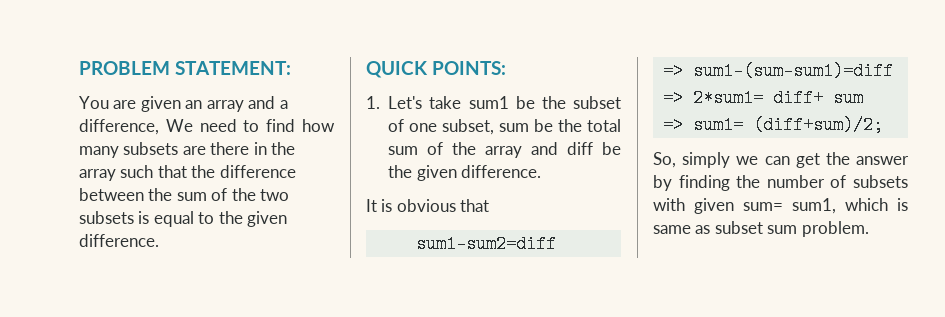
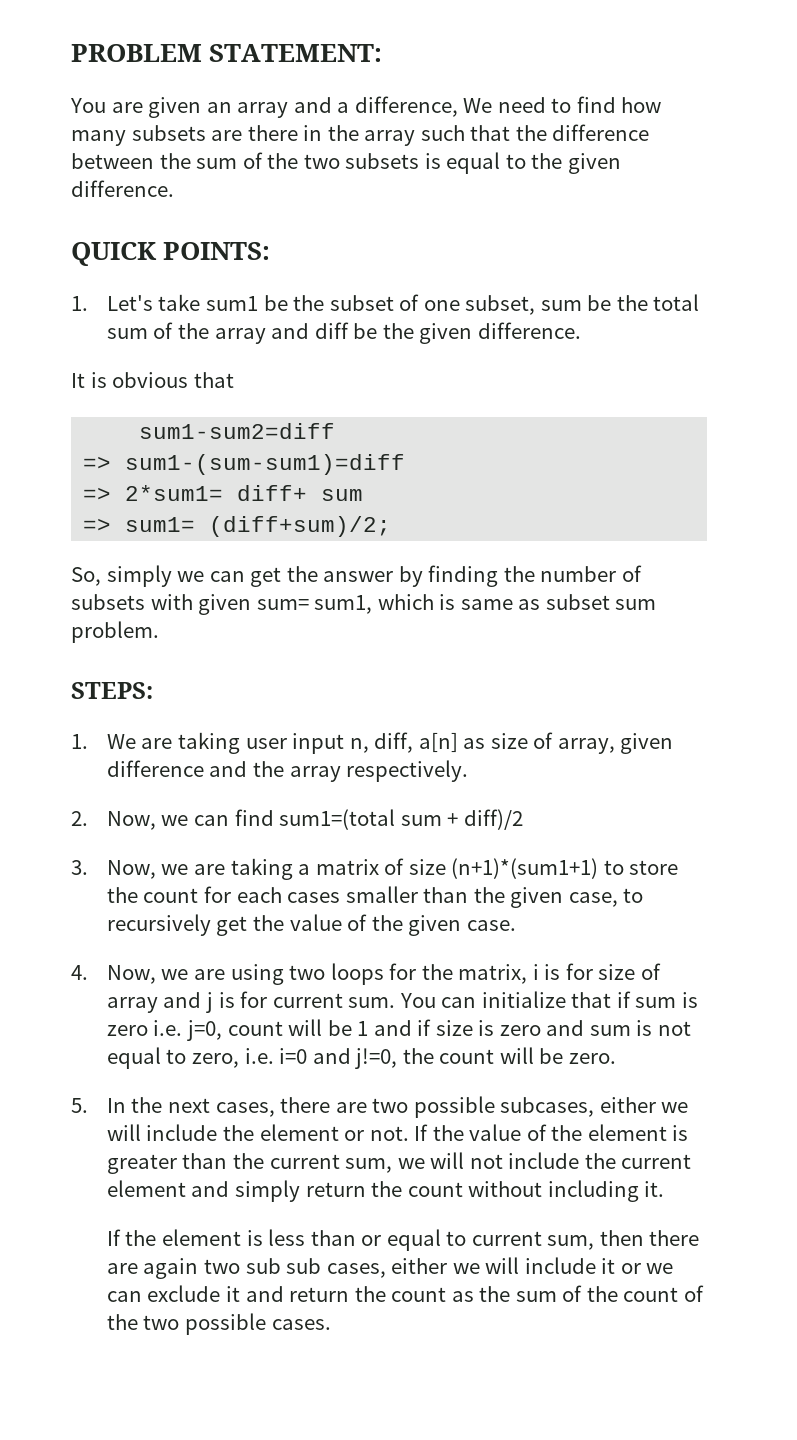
+ STEPS:
+ 1. We are taking user input n, diff, a[n] as size of array, given difference and the array respectively.
+ 2. Now, we can find sum1=(total sum + diff)/2
+ 3. Now, we are taking a matrix of size (n+1)*(sum1+1) to store the count for each cases smaller than the given case, to recursively get the value of the given case.
+ 4. Now, we are using two loops for the matrix, i is for size of array and j is for current sum. You can initialize that if sum is zero i.e. j=0, count will be 1 and if size is zero and sum is not equal to zero, i.e. i=0 and j!=0, the count will be zero.
+ 5. In the next cases, there are two possible subcases, either we will include the element or not. If the value of the element is greater than the current sum, we will not include the current element and simply return the count without including it.
+ If the element is less than or equal to current sum, then there are again two sub sub cases, either we will include it or we can exclude it and return the count as the sum of the count of the two possible cases.

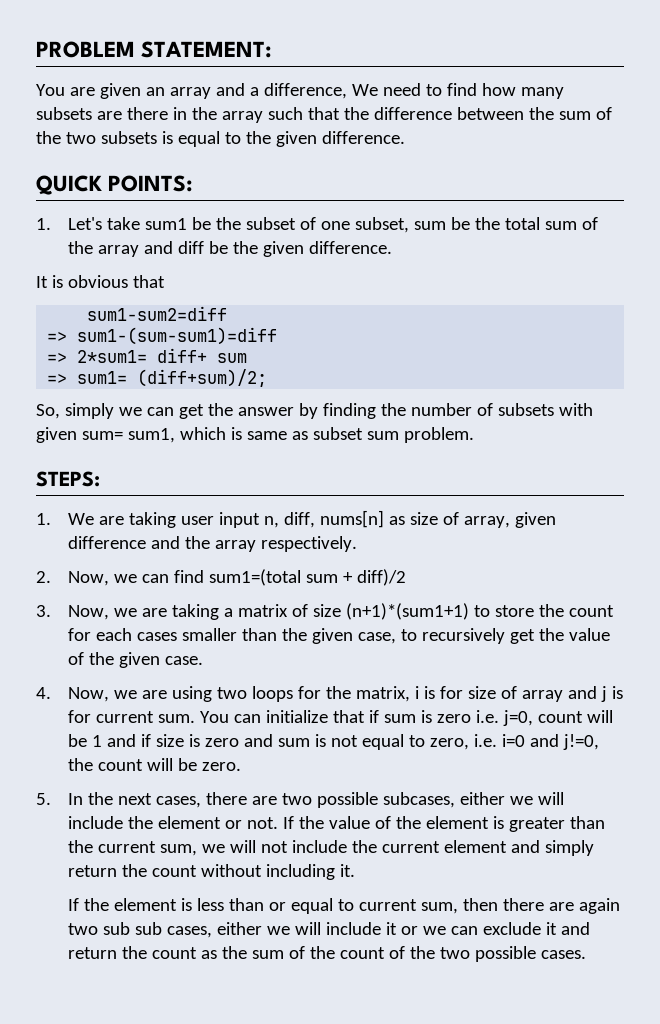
- 1. We are taking user input n, diff, a[n] as size of array, given difference and the array respectively.
+ 1. We are taking user input n, diff, nums[n] as size of array, given difference and the array respectively.

